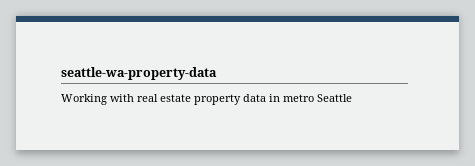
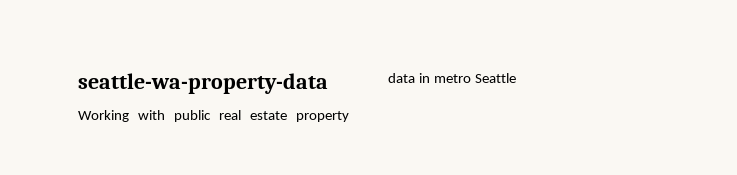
- Working with real estate property data in metro Seattle
+ Working with public real estate property data in metro Seattle

